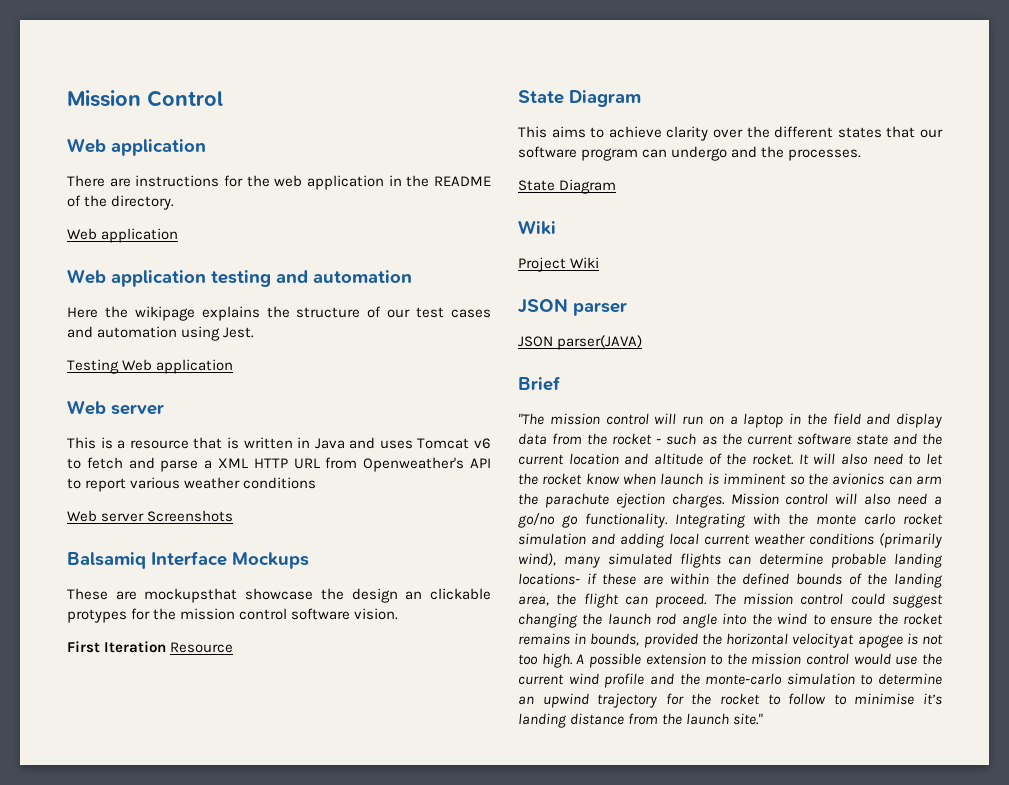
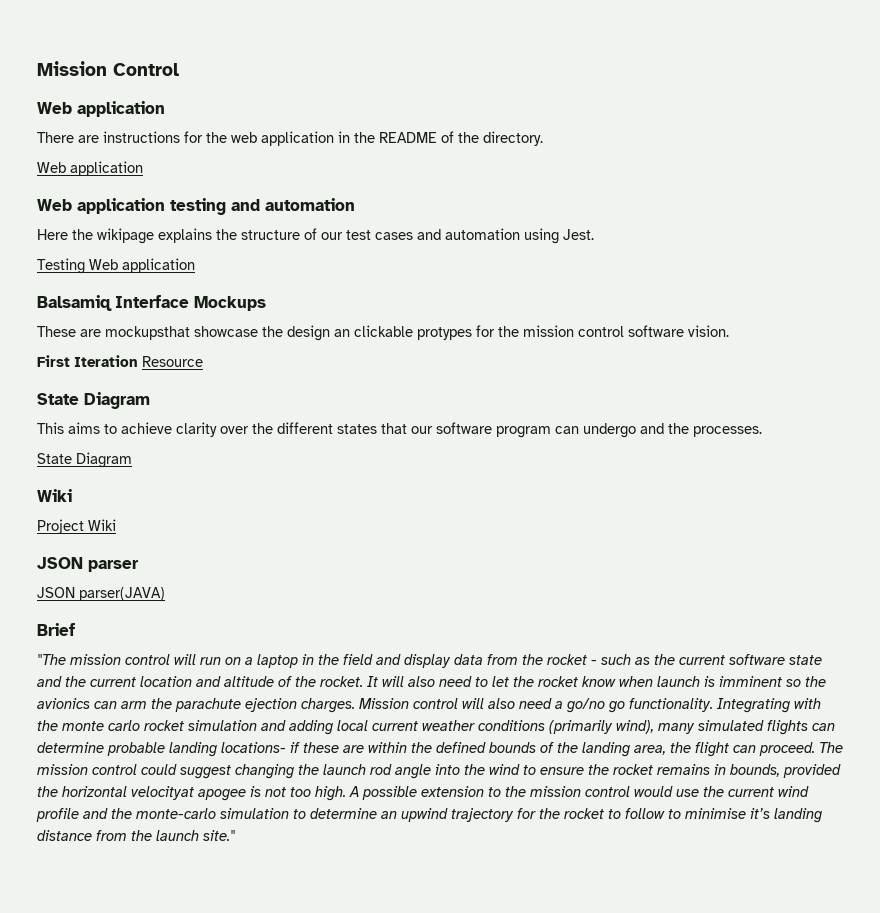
  Testing Web application
- Web server
- This is a resource that is written in Java and uses Tomcat v6 to fetch and parse a XML HTTP URL from Openweather's API to report various weather conditions
- Web server Screenshots

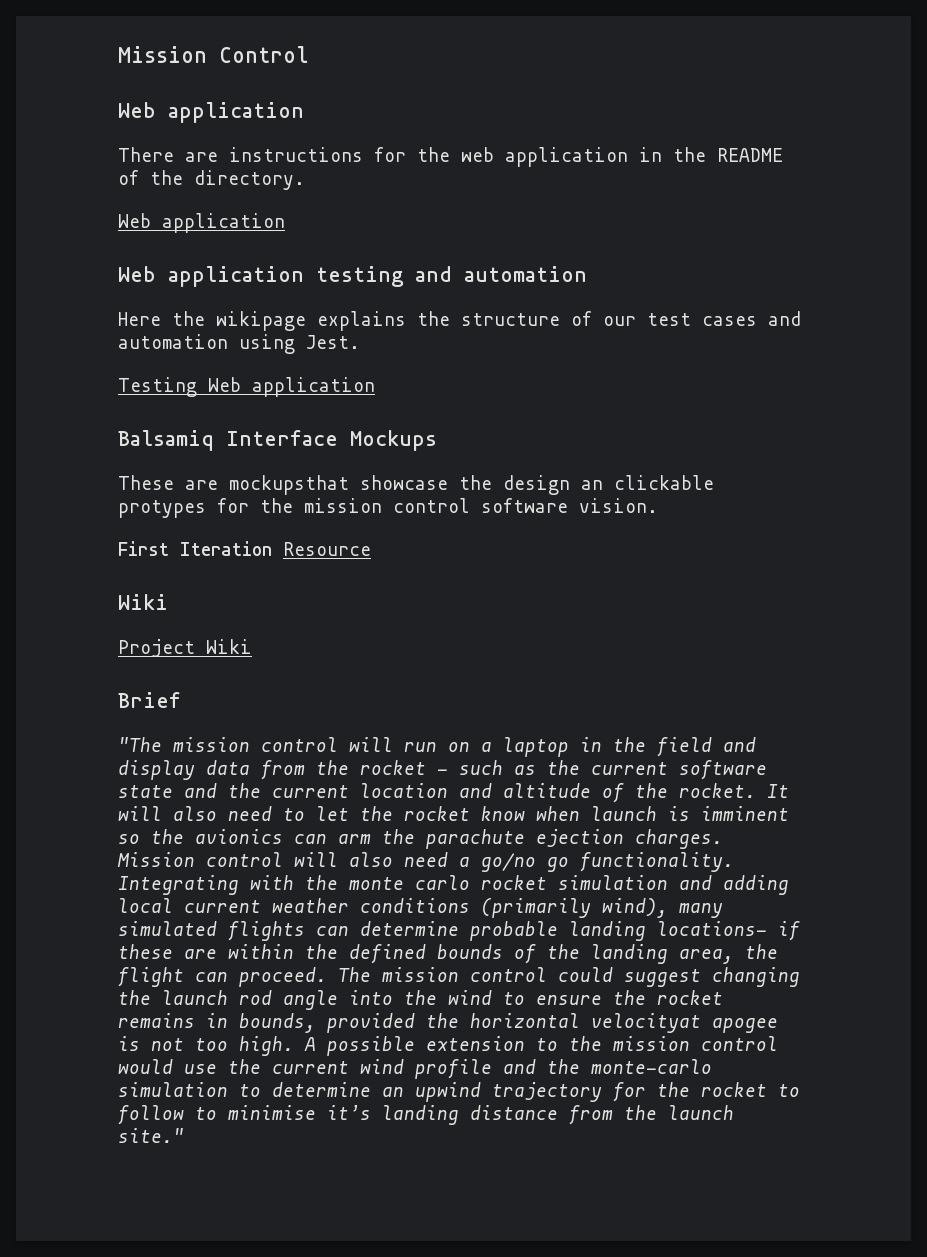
  First Iteration Resource
- State Diagram
- This aims to achieve clarity over the different states that our software program can undergo and the processes.
- State Diagram
- JSON parser
- JSON parser(JAVA)

